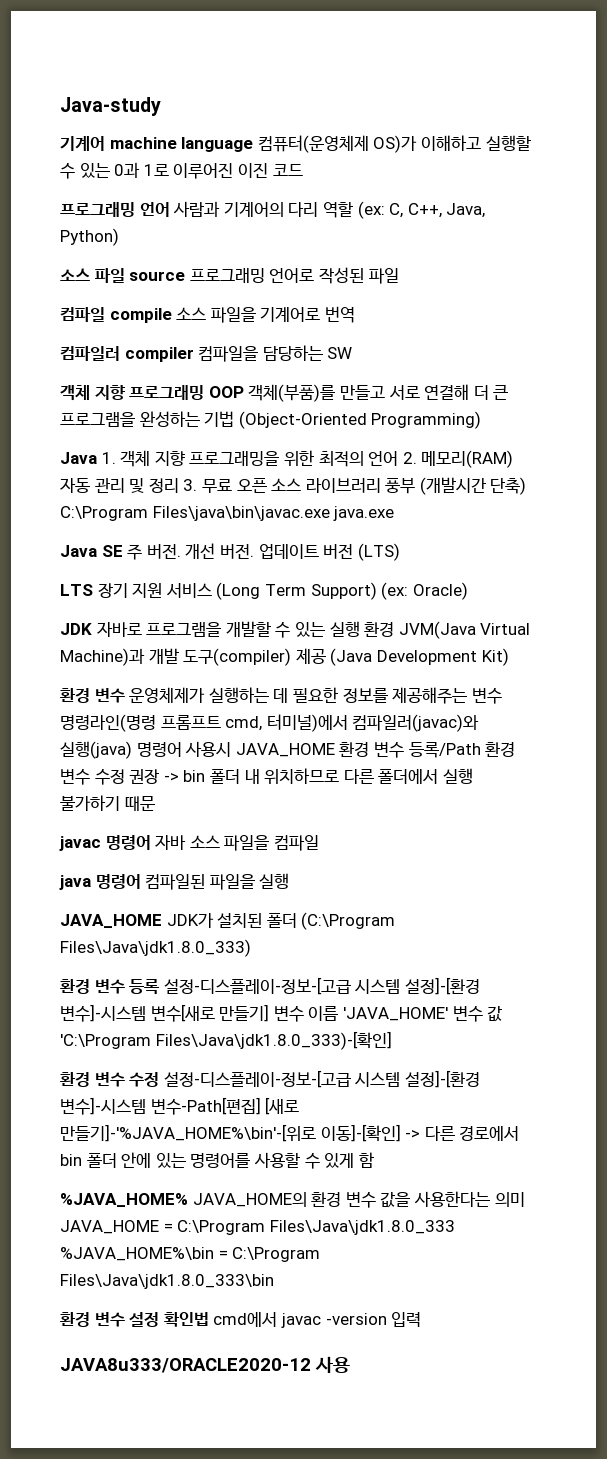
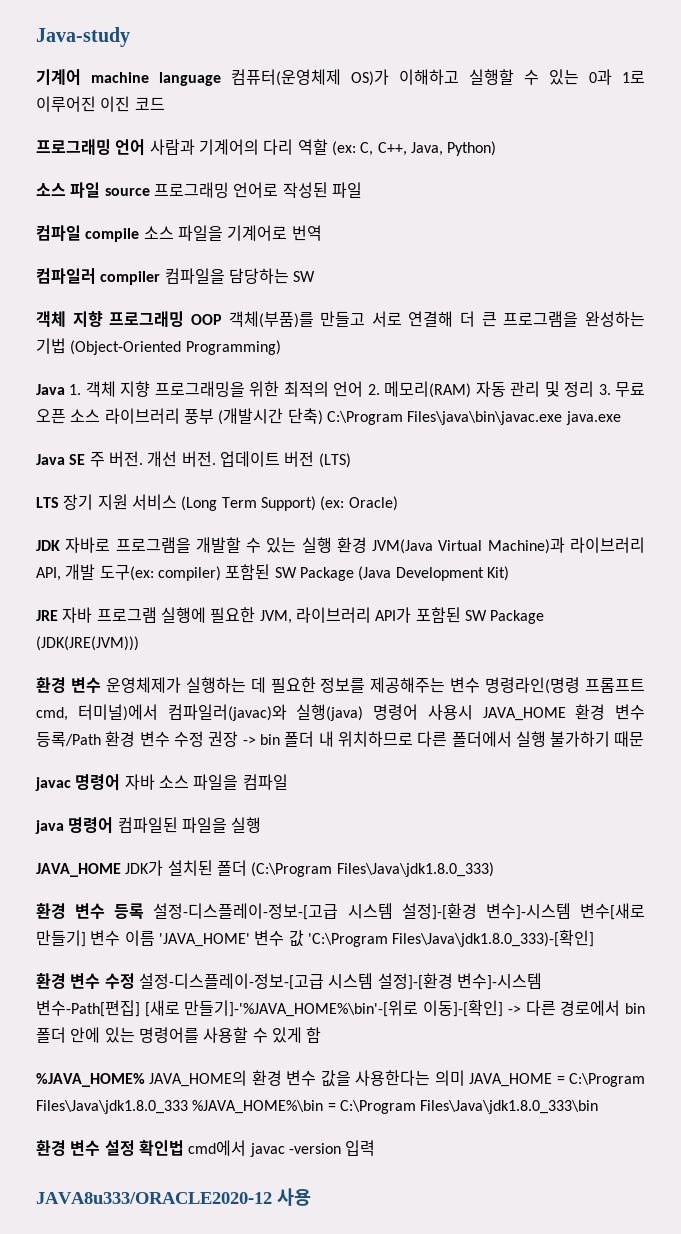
- JDK 자바로 프로그램을 개발할 수 있는 실행 환경 JVM(Java Virtual Machine)과 개발 도구(compiler) 제공 (Java Development Kit)
+ JDK 자바로 프로그램을 개발할 수 있는 실행 환경 JVM(Java Virtual Machine)과 라이브러리 API, 개발 도구(ex: compiler) 포함된 SW Package (Java Development Kit)
+ JRE 자바 프로그램 실행에 필요한 JVM, 라이브러리 API가 포함된 SW Package (JDK(JRE(JVM)))

